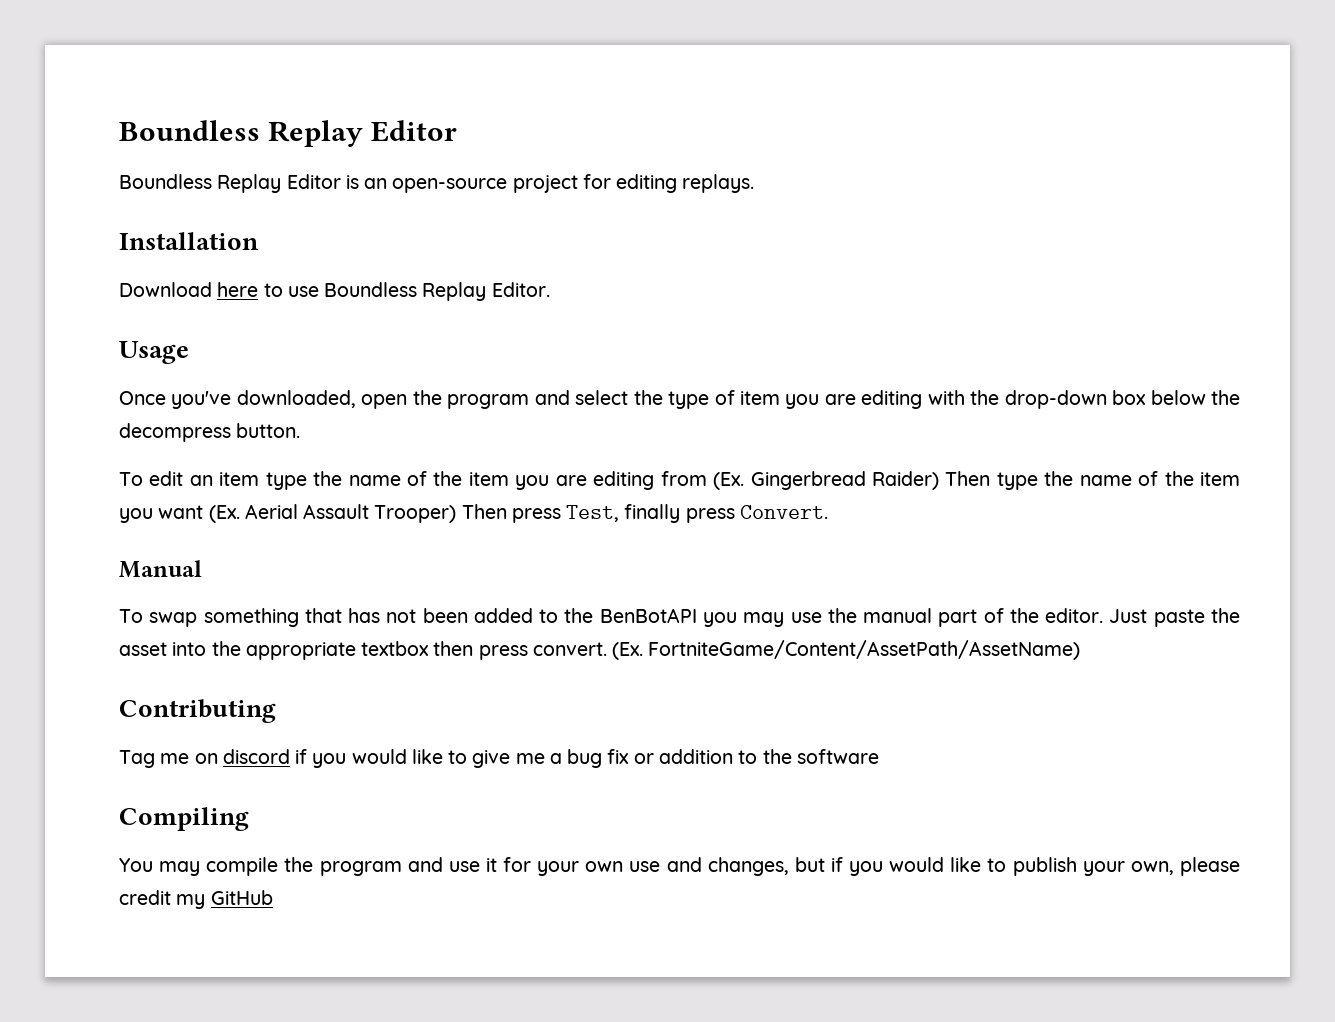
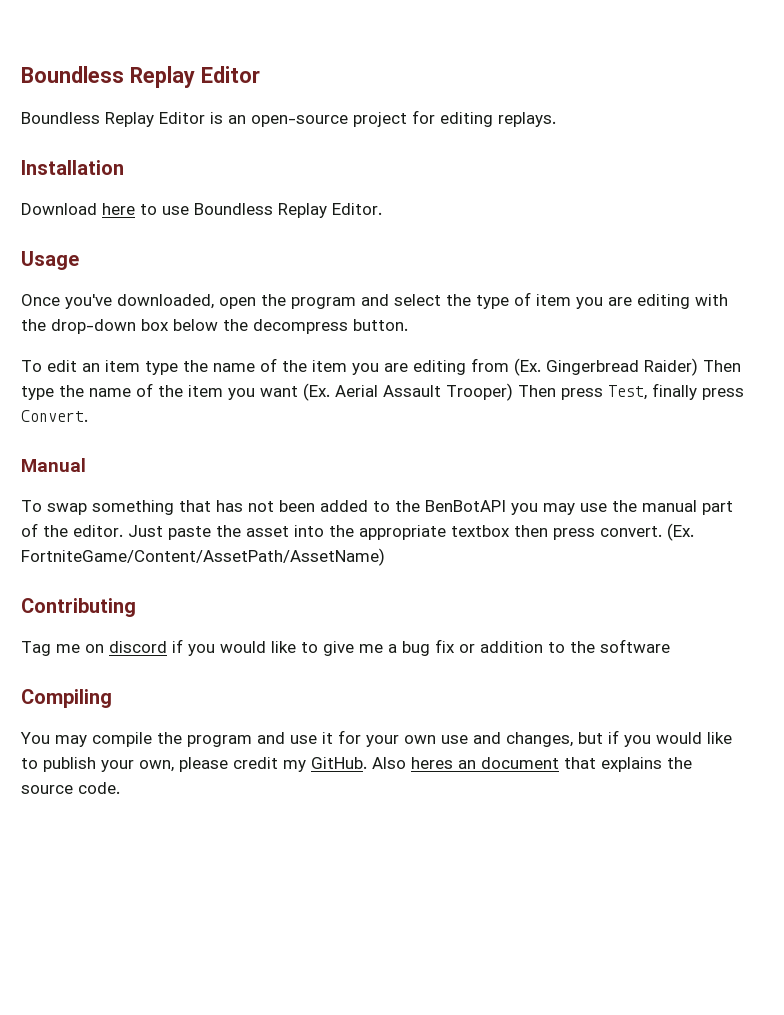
- You may compile the program and use it for your own use and changes, but if you would like to publish your own, please credit my GitHub
+ You may compile the program and use it for your own use and changes, but if you would like to publish your own, please credit my GitHub. Also heres an document that explains the source code.

